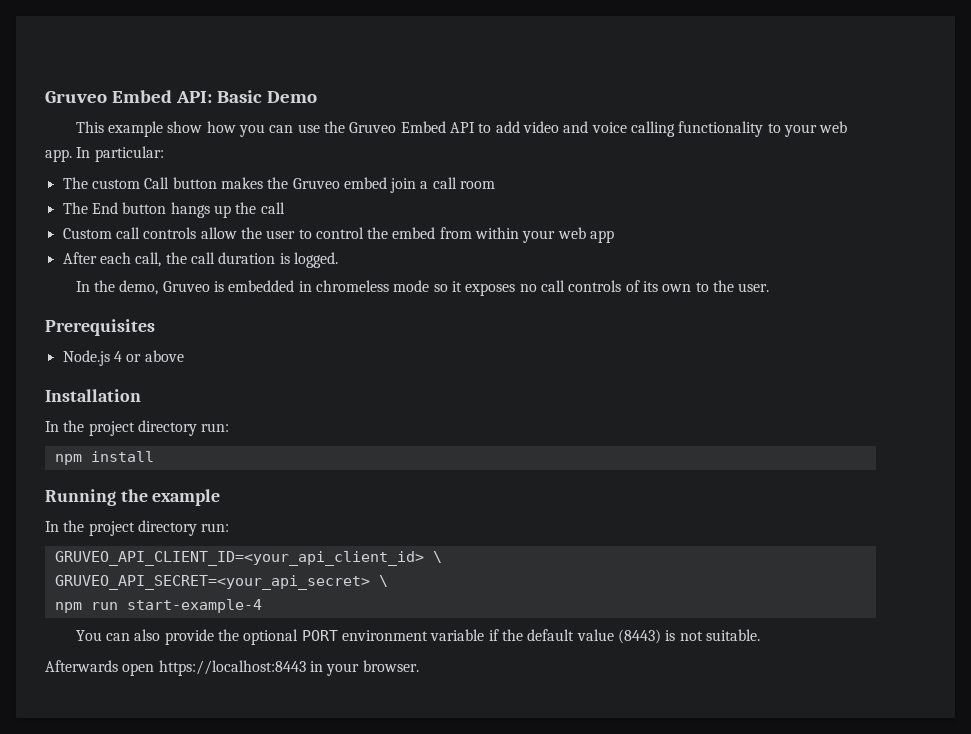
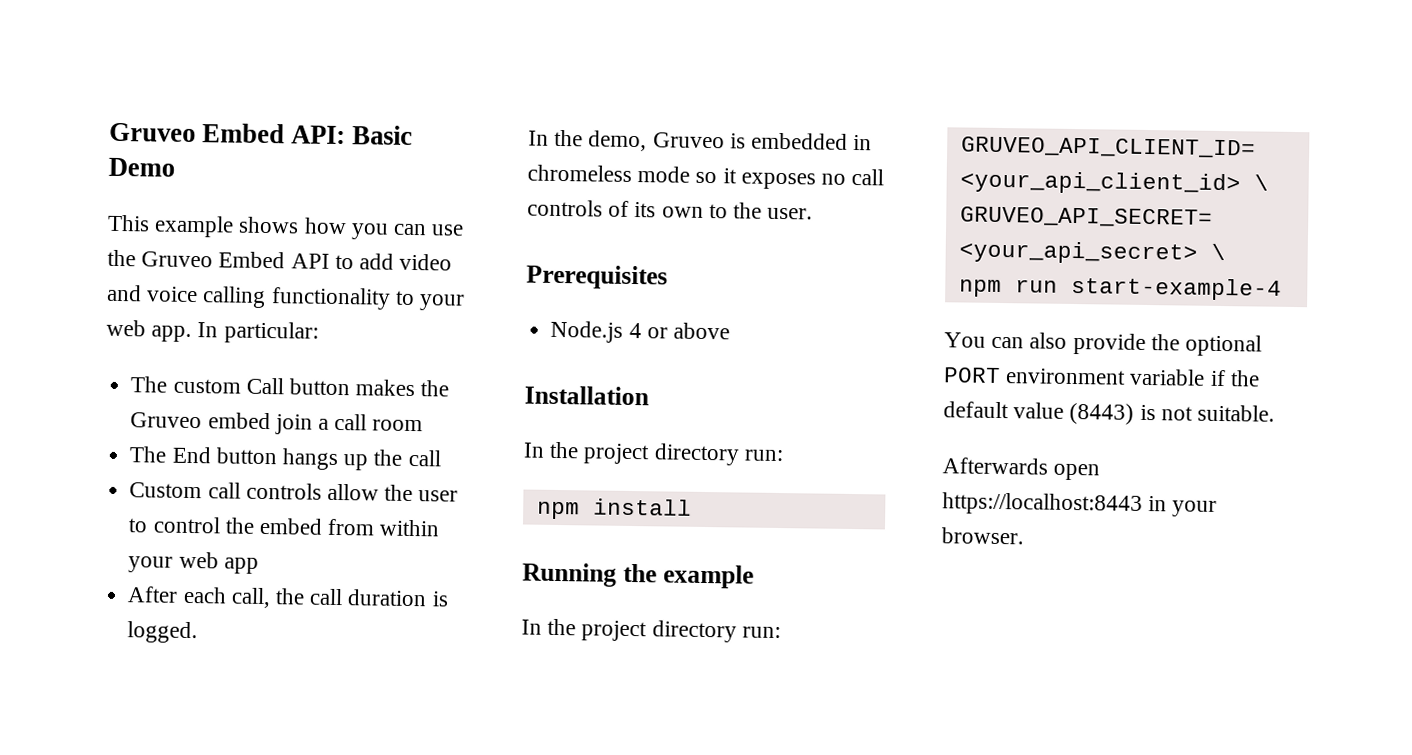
- This example show how you can use the Gruveo Embed API to add video and voice calling functionality to your web app.
+ This example shows how you can use the Gruveo Embed API to add video and voice calling functionality to your web app.

